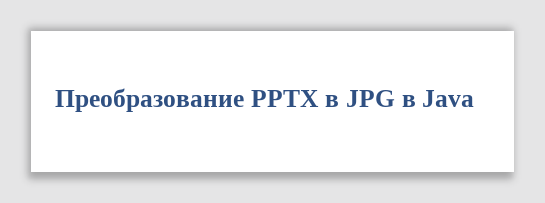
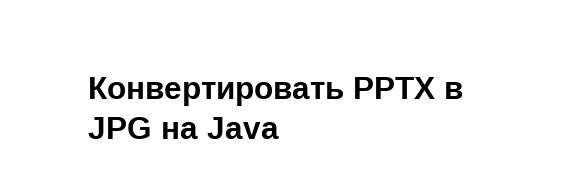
- Преобразование PPTX в JPG в Java
+ Конвертировать PPTX в JPG на Java

